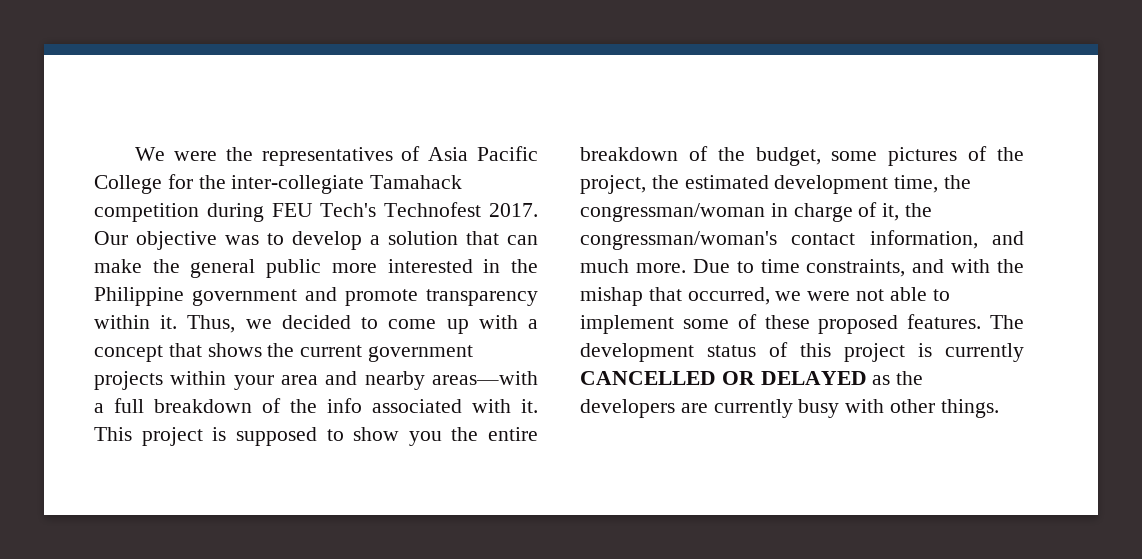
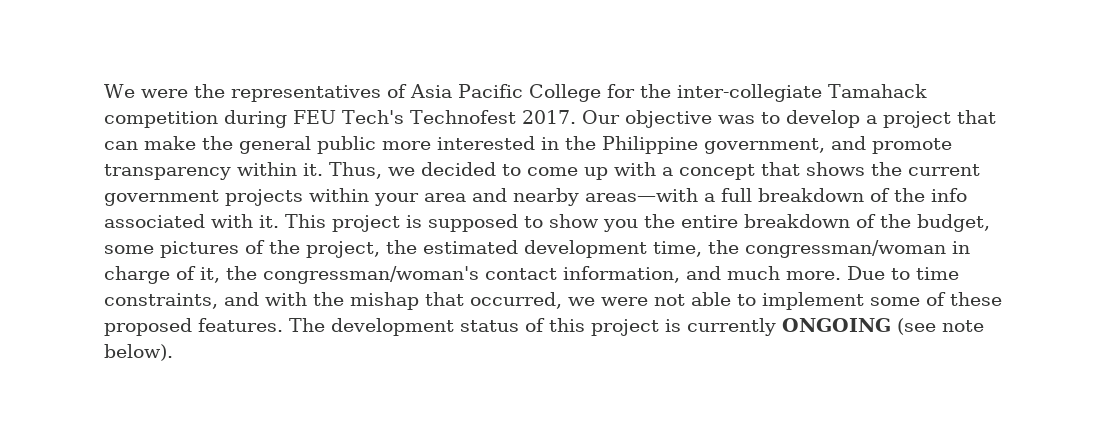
- Our objective was to develop a solution that can make the general public more interested in the Philippine government and promote transparency within it.
+ Our objective was to develop a project that can make the general public more interested in the Philippine government, and promote transparency within it.
- The development status of this project is currently CANCELLED OR DELAYED as the developers are currently busy with other things.
+ The development status of this project is currently ONGOING (see note below).

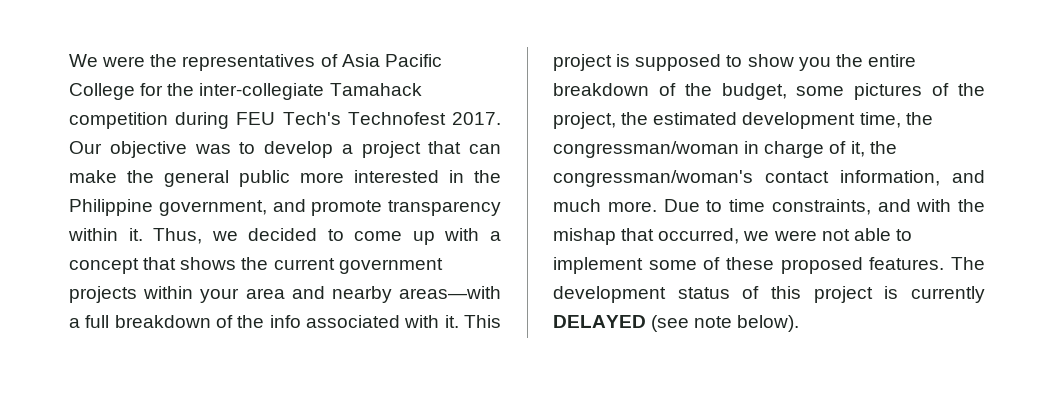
- The development status of this project is currently ONGOING (see note below).
+ The development status of this project is currently DELAYED (see note below).

